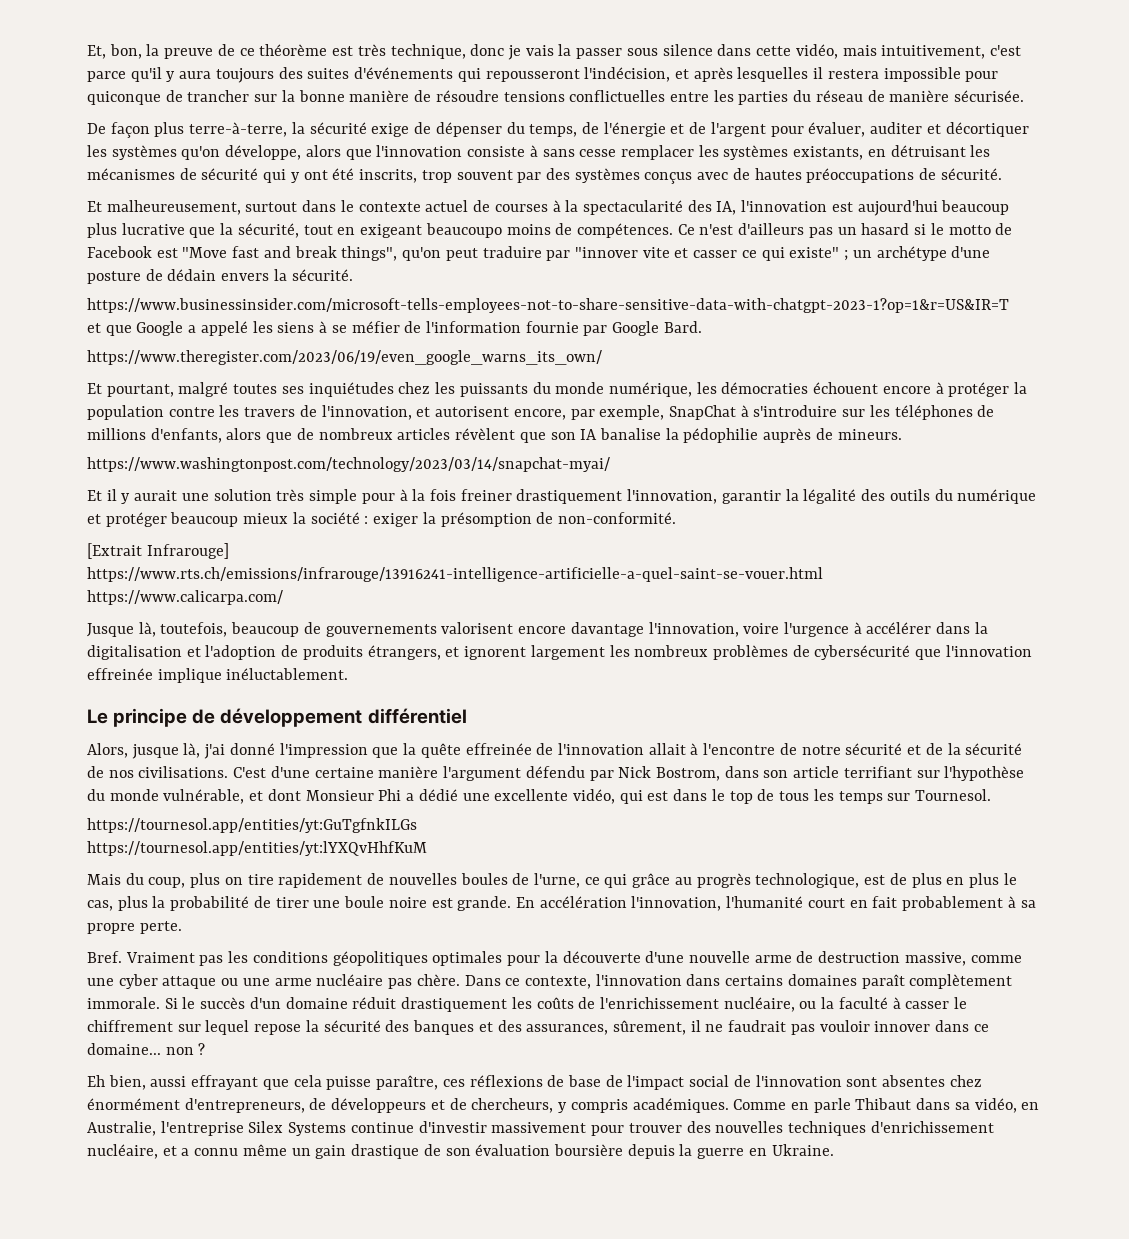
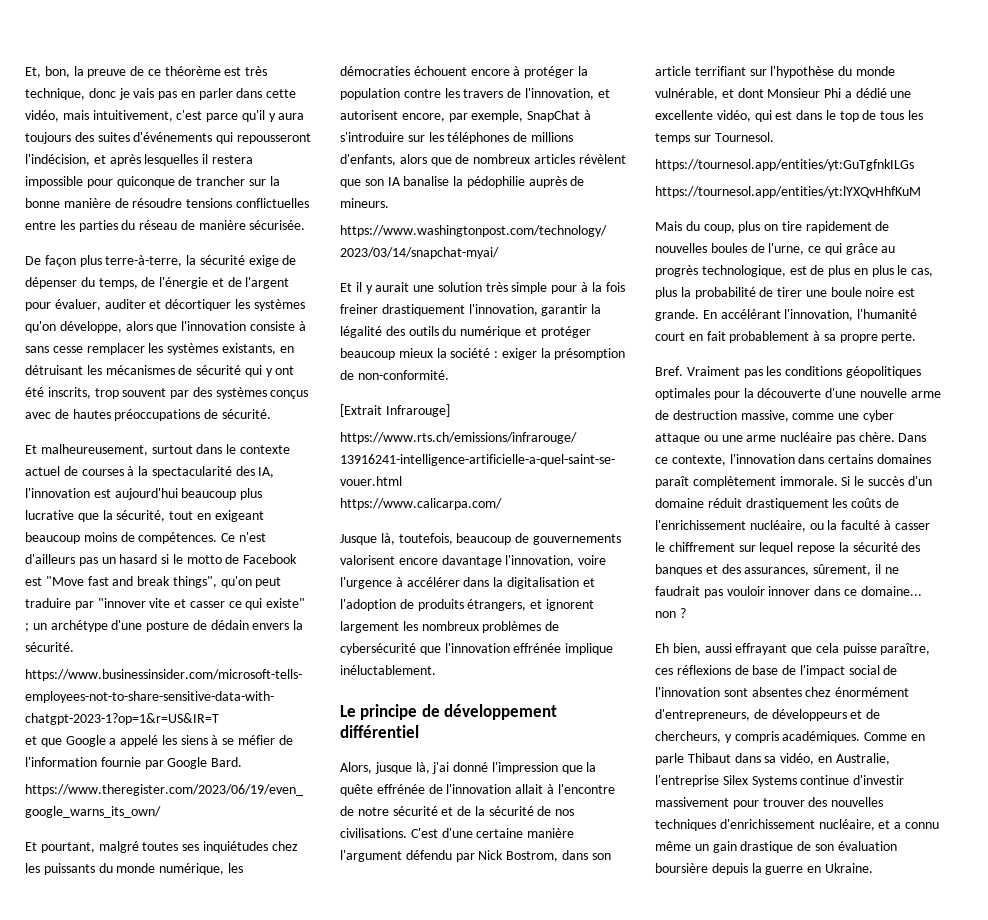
- Et, bon, la preuve de ce théorème est très technique, donc je vais la passer sous silence dans cette vidéo, mais intuitivement, c'est parce qu'il y aura toujours des suites d'événements qui repousseront l'indécision, et après lesquelles il restera impossible pour quiconque de trancher sur la bonne manière de résoudre tensions conflictuelles entre les parties du réseau de manière sécurisée.
+ Et, bon, la preuve de ce théorème est très technique, donc je vais pas en parler dans cette vidéo, mais intuitivement, c'est parce qu'il y aura toujours des suites d'événements qui repousseront l'indécision, et après lesquelles il restera impossible pour quiconque de trancher sur la bonne manière de résoudre tensions conflictuelles entre les parties du réseau de manière sécurisée.
- Et malheureusement, surtout dans le contexte actuel de courses à la spectacularité des IA, l'innovation est aujourd'hui beaucoup plus lucrative que la sécurité, tout en exigeant beaucoupo moins de compétences.
+ Et malheureusement, surtout dans le contexte actuel de courses à la spectacularité des IA, l'innovation est aujourd'hui beaucoup plus lucrative que la sécurité, tout en exigeant beaucoup moins de compétences.
- Jusque là, toutefois, beaucoup de gouvernements valorisent encore davantage l'innovation, voire l'urgence à accélérer dans la digitalisation et l'adoption de produits étrangers, et ignorent largement les nombreux problèmes de cybersécurité que l'innovation effreinée implique inéluctablement.
+ Jusque là, toutefois, beaucoup de gouvernements valorisent encore davantage l'innovation, voire l'urgence à accélérer dans la digitalisation et l'adoption de produits étrangers, et ignorent largement les nombreux problèmes de cybersécurité que l'innovation effrénée implique inéluctablement.
- Alors, jusque là, j'ai donné l'impression que la quête effreinée de l'innovation allait à l'encontre de notre sécurité et de la sécurité de nos civilisations.
+ Alors, jusque là, j'ai donné l'impression que la quête effrénée de l'innovation allait à l'encontre de notre sécurité et de la sécurité de nos civilisations.
- En accélération l'innovation, l'humanité court en fait probablement à sa propre perte.
+ En accélérant l'innovation, l'humanité court en fait probablement à sa propre perte.

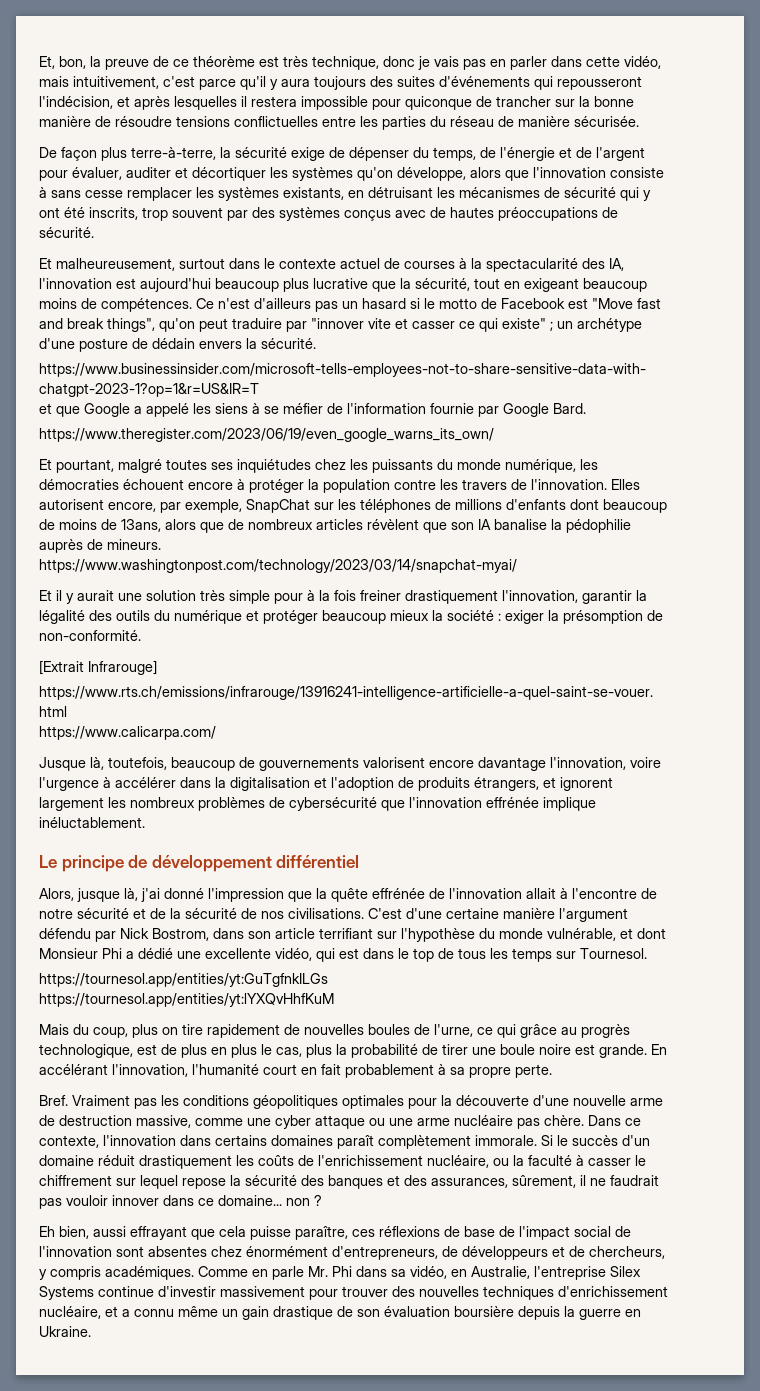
- Et pourtant, malgré toutes ses inquiétudes chez les puissants du monde numérique, les démocraties échouent encore à protéger la population contre les travers de l'innovation, et autorisent encore, par exemple, SnapChat à s'introduire sur les téléphones de millions d'enfants, alors que de nombreux articles révèlent que son IA banalise la pédophilie auprès de mineurs.
+ Et pourtant, malgré toutes ses inquiétudes chez les puissants du monde numérique, les démocraties échouent encore à protéger la population contre les travers de l'innovation. Elles autorisent encore, par exemple, SnapChat sur les téléphones de millions d'enfants dont beaucoup de moins de 13ans, alors que de nombreux articles révèlent que son IA banalise la pédophilie auprès de mineurs.
- Comme en parle Thibaut dans sa vidéo, en Australie, l'entreprise Silex Systems continue d'investir massivement pour trouver des nouvelles techniques d'enrichissement nucléaire, et a connu même un gain drastique de son évaluation boursière depuis la guerre en Ukraine.
+ Comme en parle Mr. Phi dans sa vidéo, en Australie, l'entreprise Silex Systems continue d'investir massivement pour trouver des nouvelles techniques d'enrichissement nucléaire, et a connu même un gain drastique de son évaluation boursière depuis la guerre en Ukraine.

